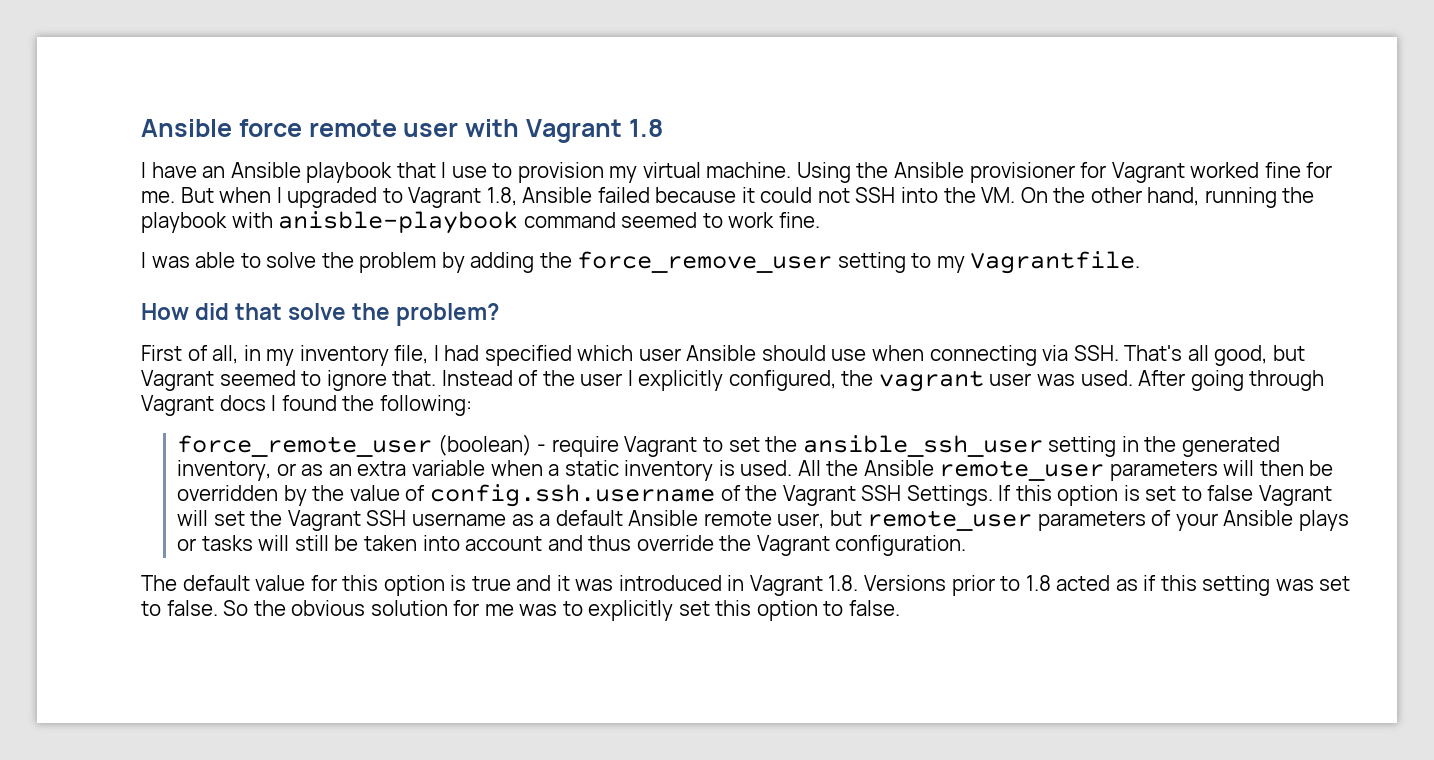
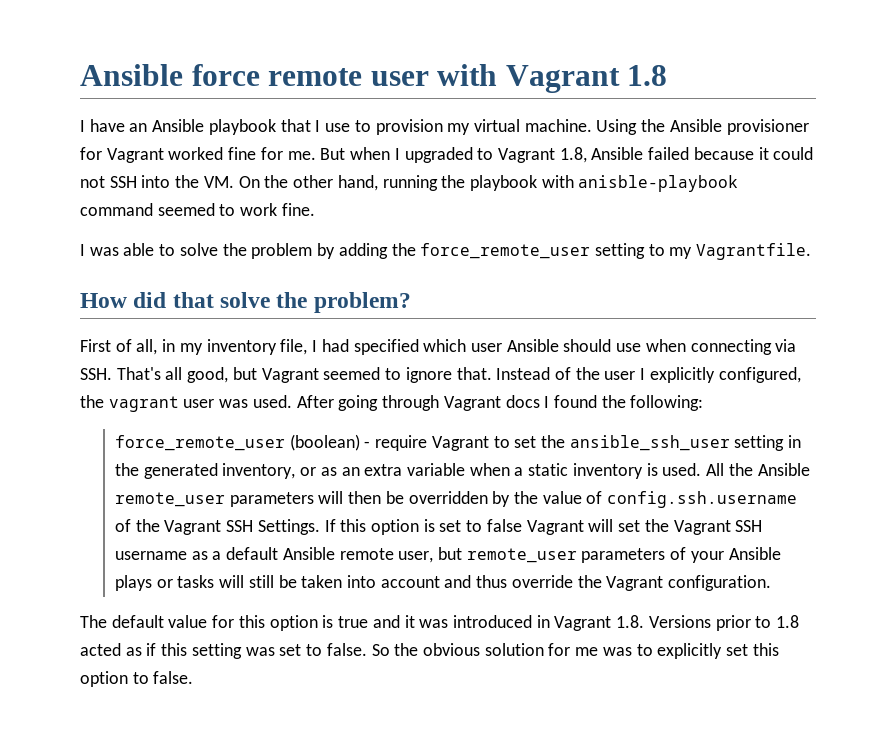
- I was able to solve the problem by adding the force_remove_user setting to my Vagrantfile.
+ I was able to solve the problem by adding the force_remote_user setting to my Vagrantfile.

